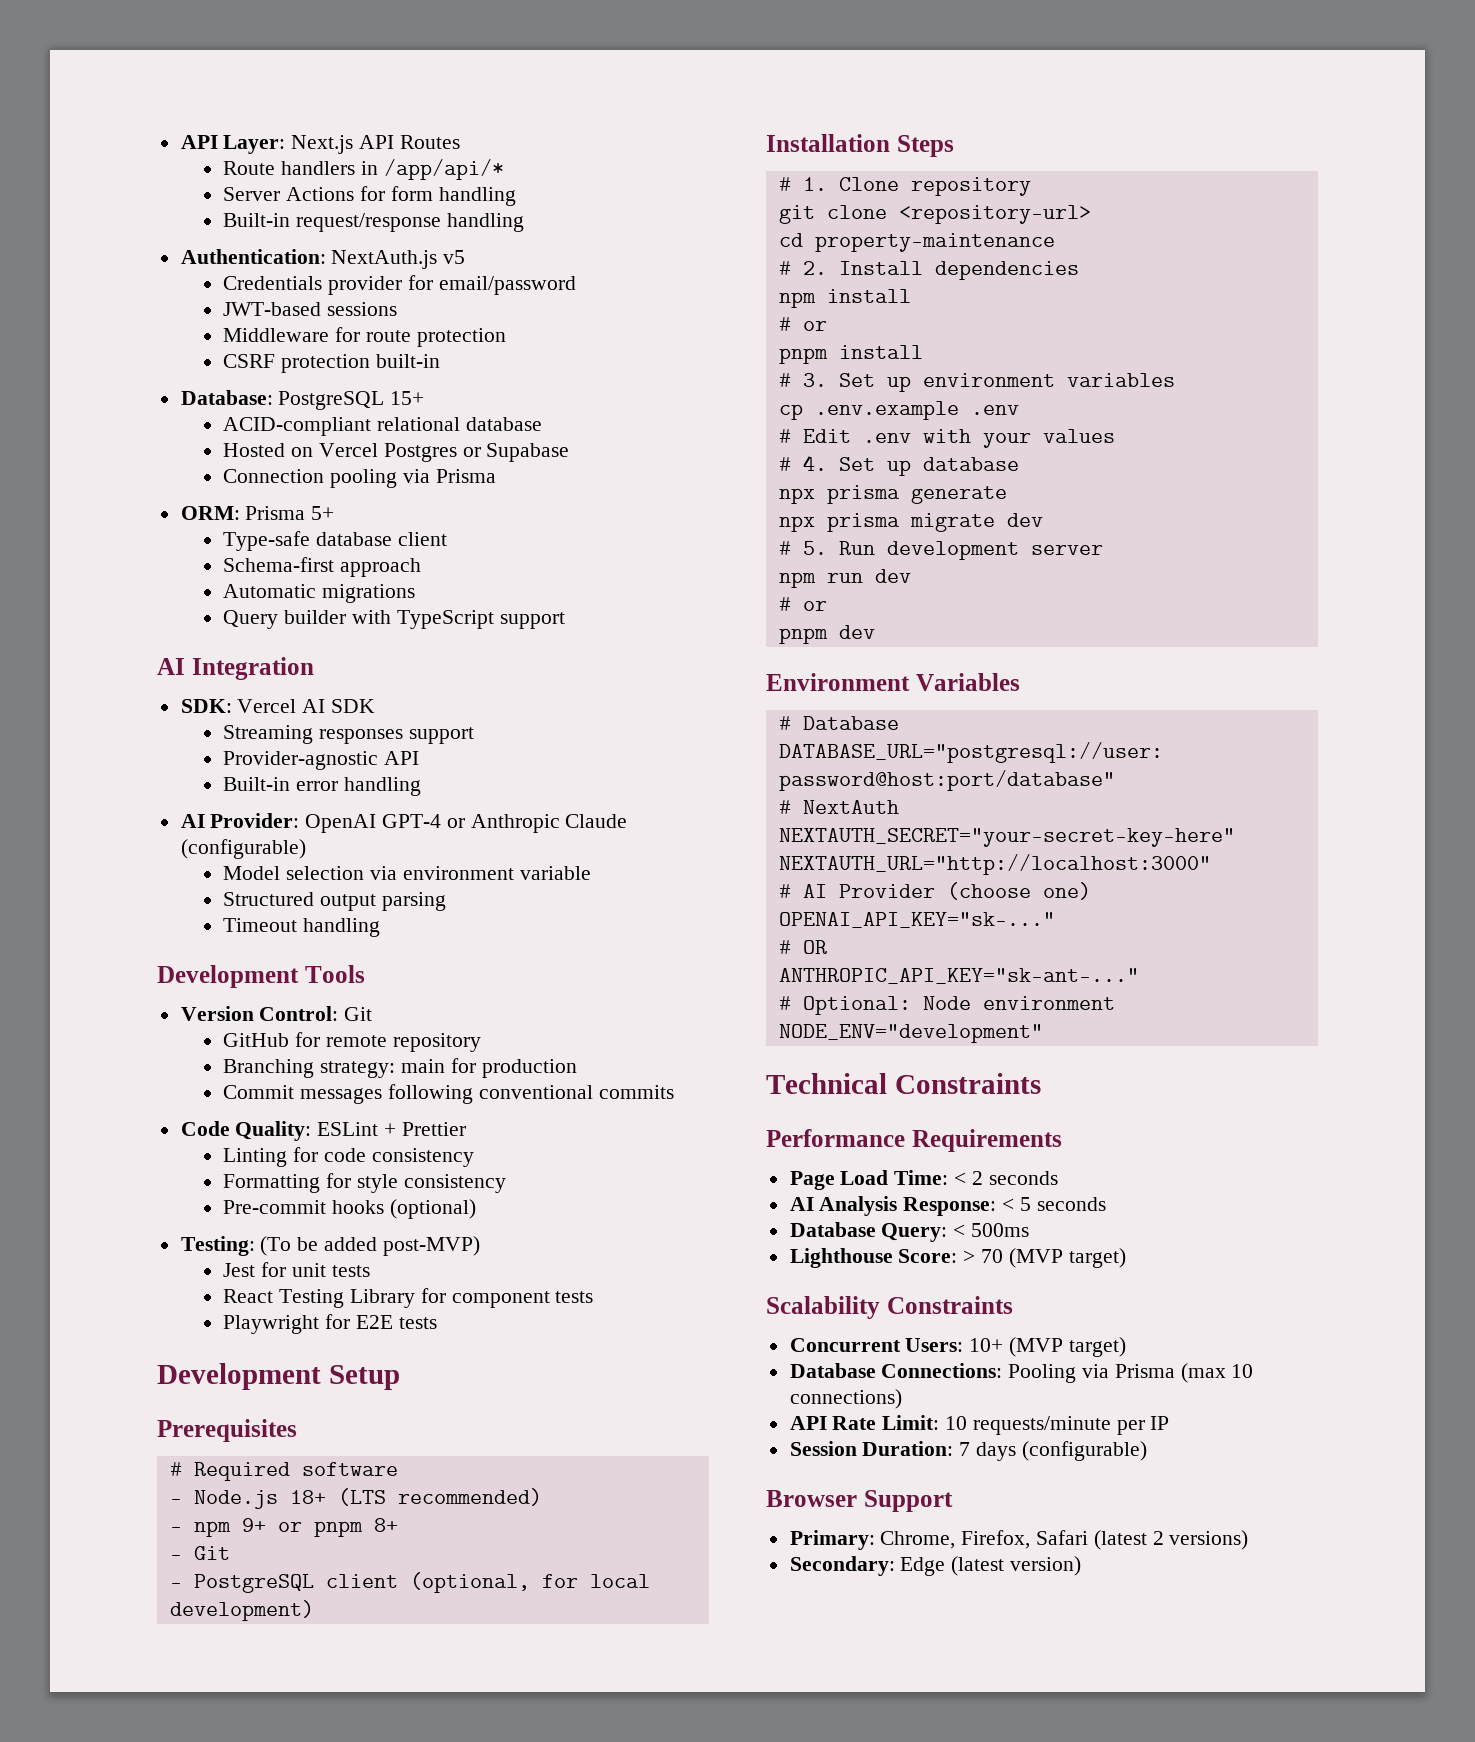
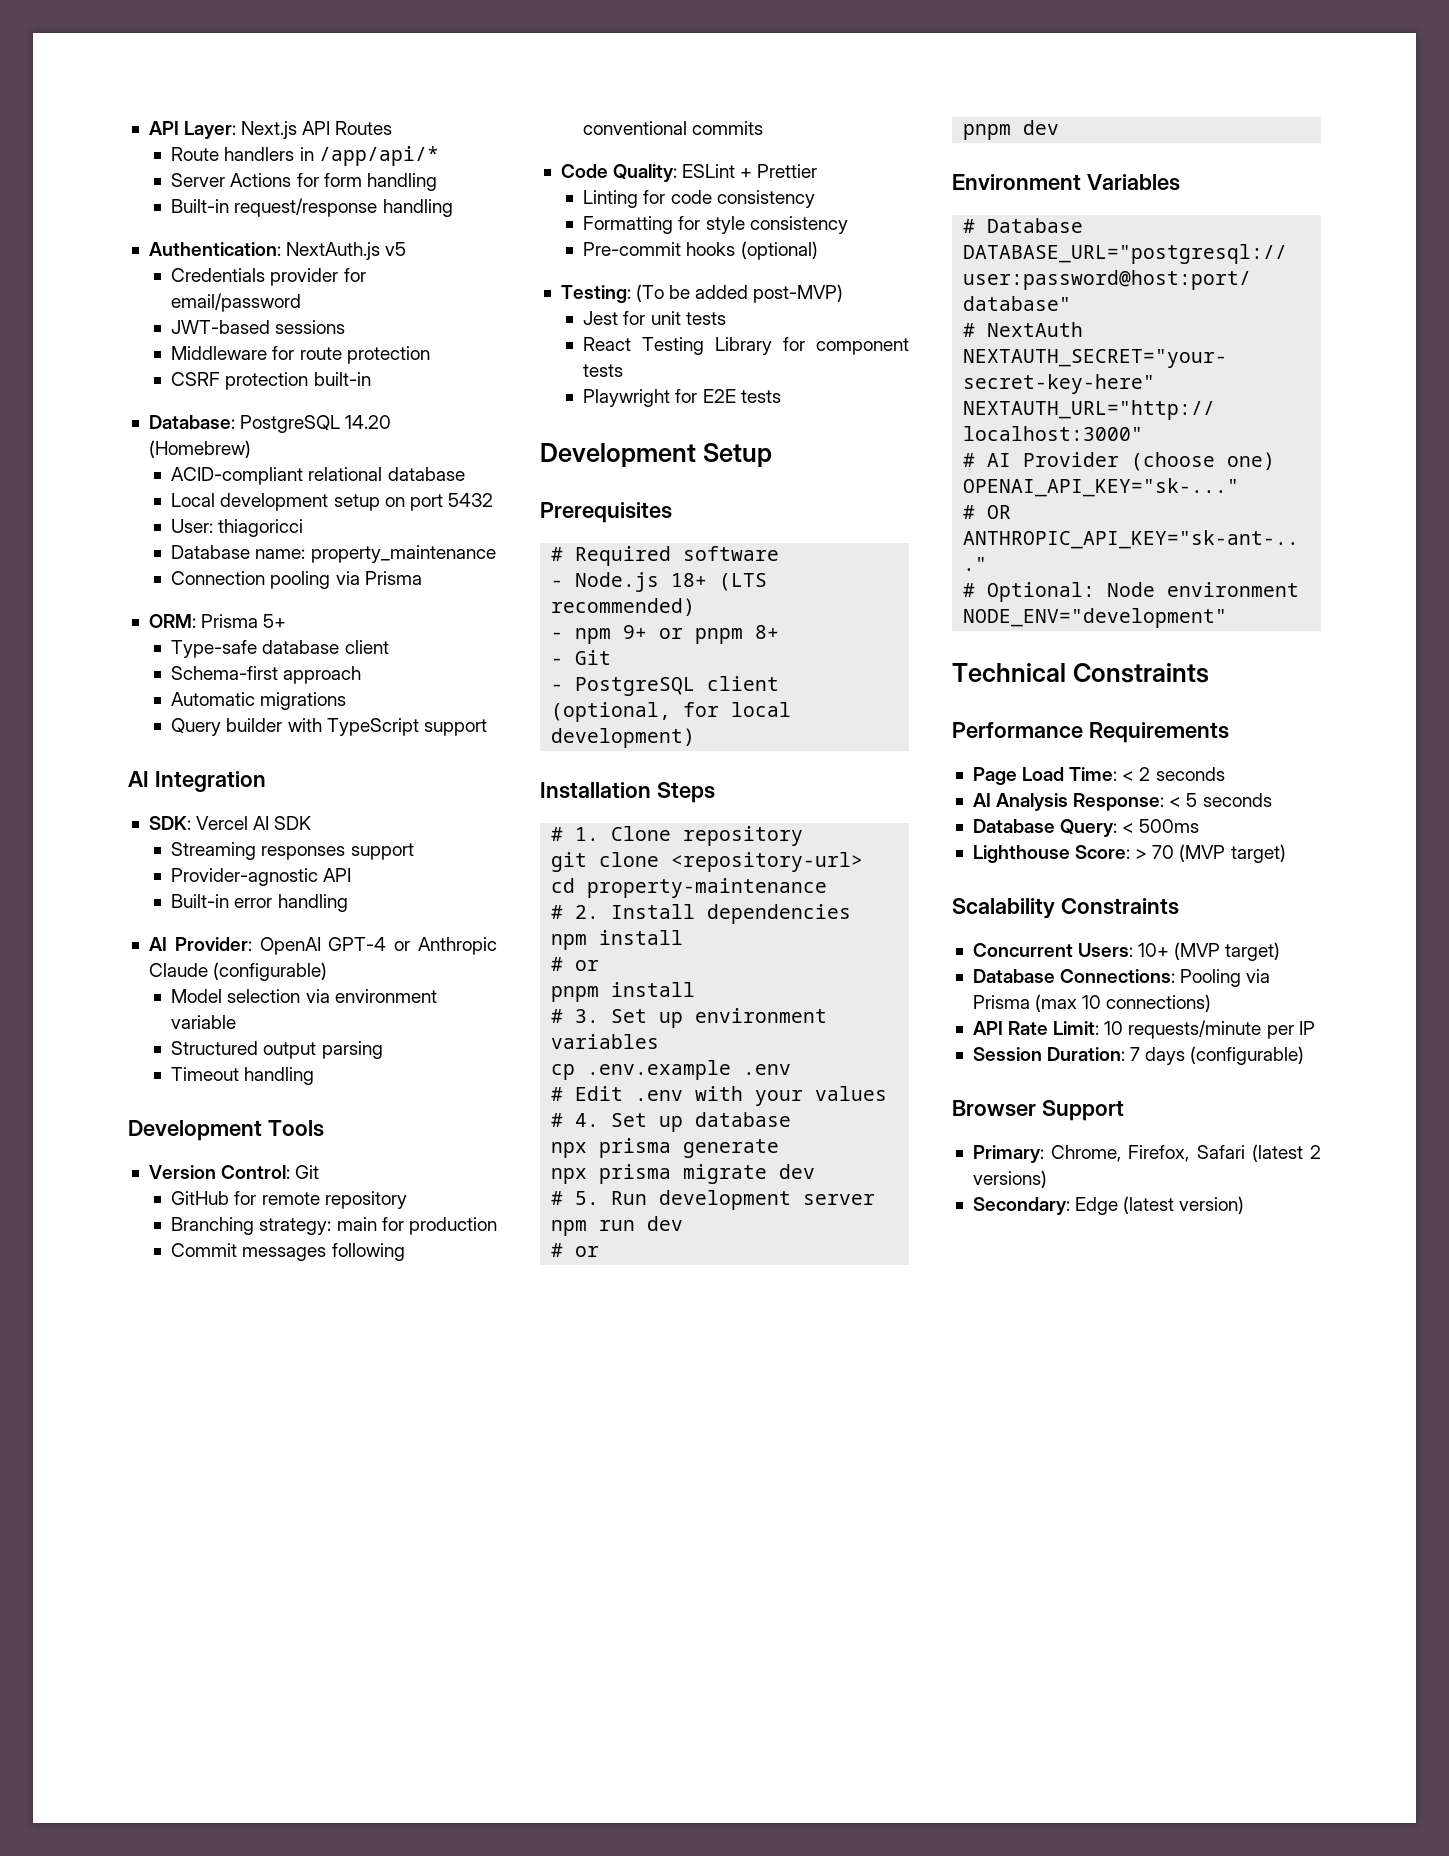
- Database: PostgreSQL 15+
+ Database: PostgreSQL 14.20 (Homebrew)
- Hosted on Vercel Postgres or Supabase
+ Local development setup on port 5432
+ User: thiagoricci
+ Database name: property_maintenance

